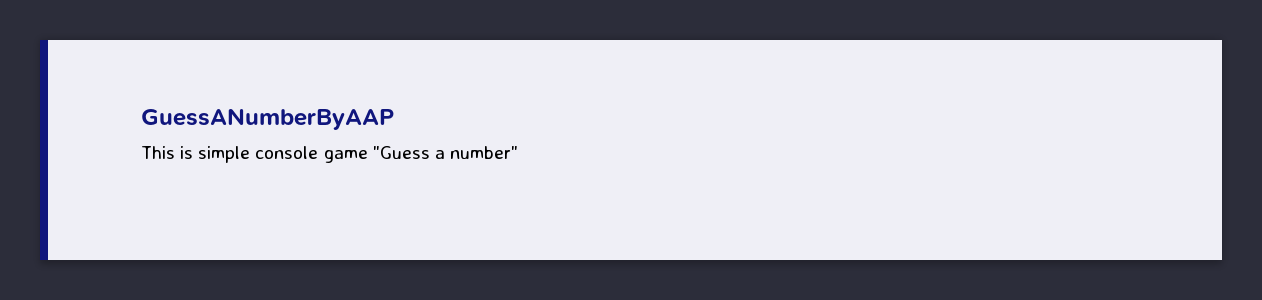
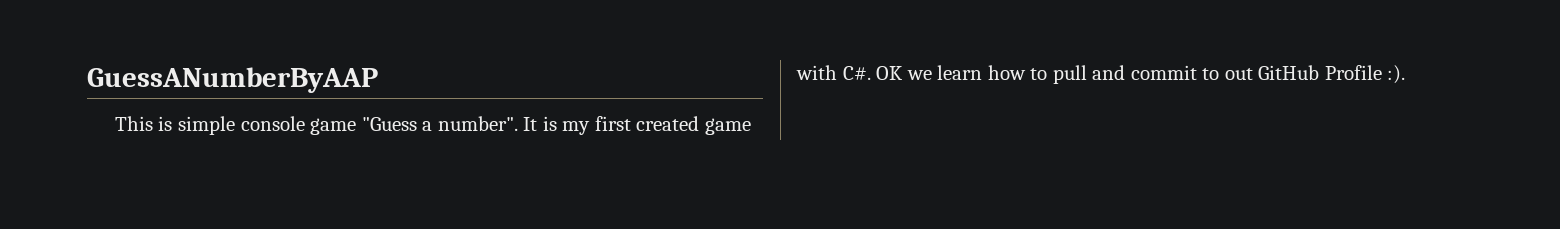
- This is simple console game "Guess a number"
+ This is simple console game "Guess a number". It is my first created game with C#. OK we learn how to pull and commit to out GitHub Profile :).

